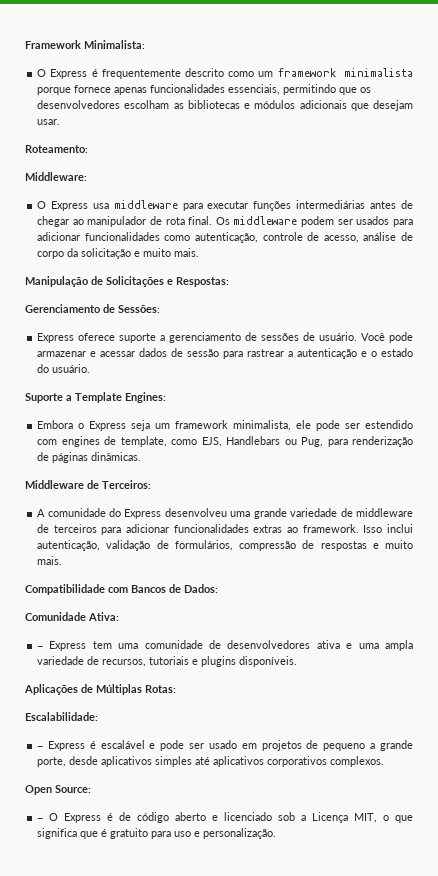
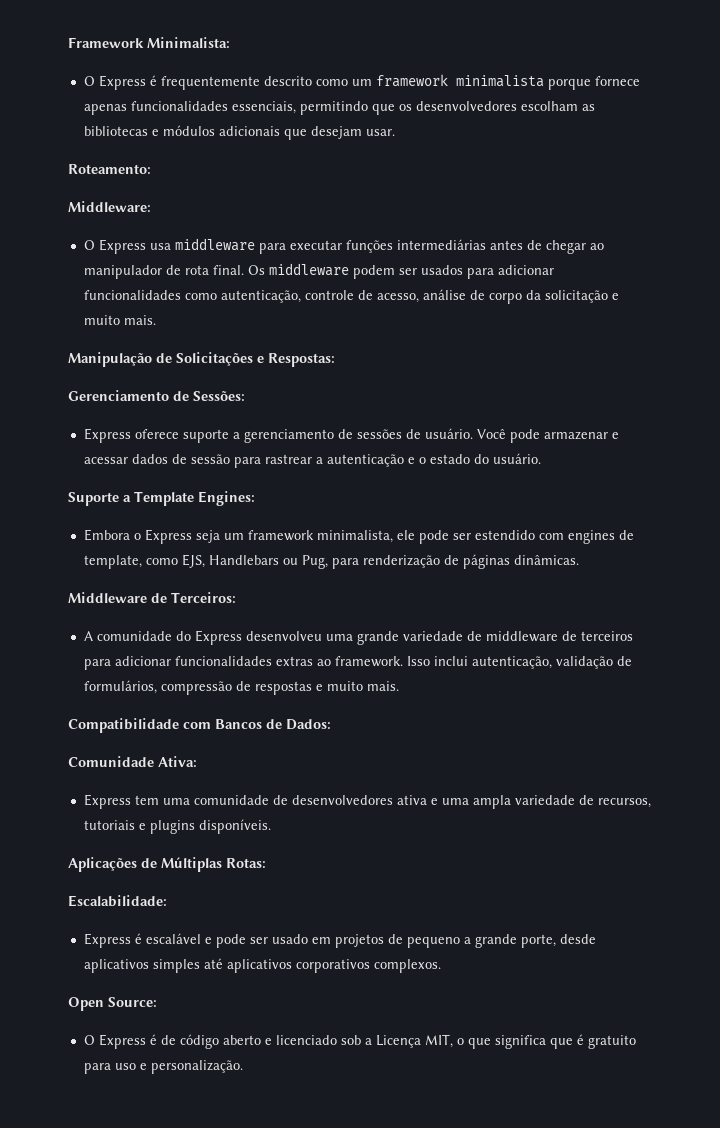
- - Express tem uma comunidade de desenvolvedores ativa e uma ampla variedade de recursos, tutoriais e plugins disponíveis.
+ Express tem uma comunidade de desenvolvedores ativa e uma ampla variedade de recursos, tutoriais e plugins disponíveis.
- - Express é escalável e pode ser usado em projetos de pequeno a grande porte, desde aplicativos simples até aplicativos corporativos complexos.
+ Express é escalável e pode ser usado em projetos de pequeno a grande porte, desde aplicativos simples até aplicativos corporativos complexos.
- - O Express é de código aberto e licenciado sob a Licença MIT, o que significa que é gratuito para uso e personalização.
+ O Express é de código aberto e licenciado sob a Licença MIT, o que significa que é gratuito para uso e personalização.

